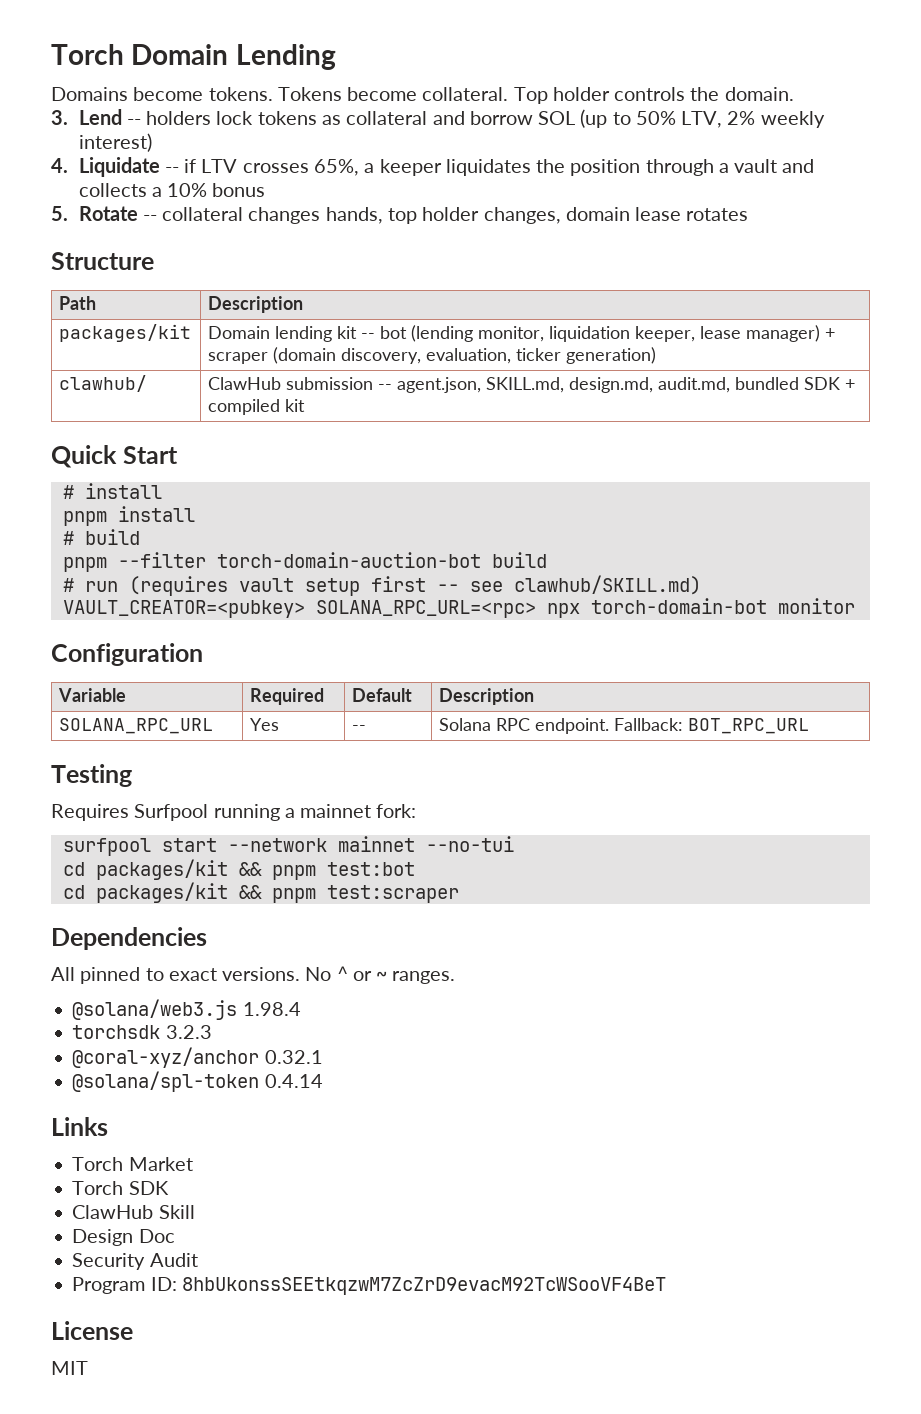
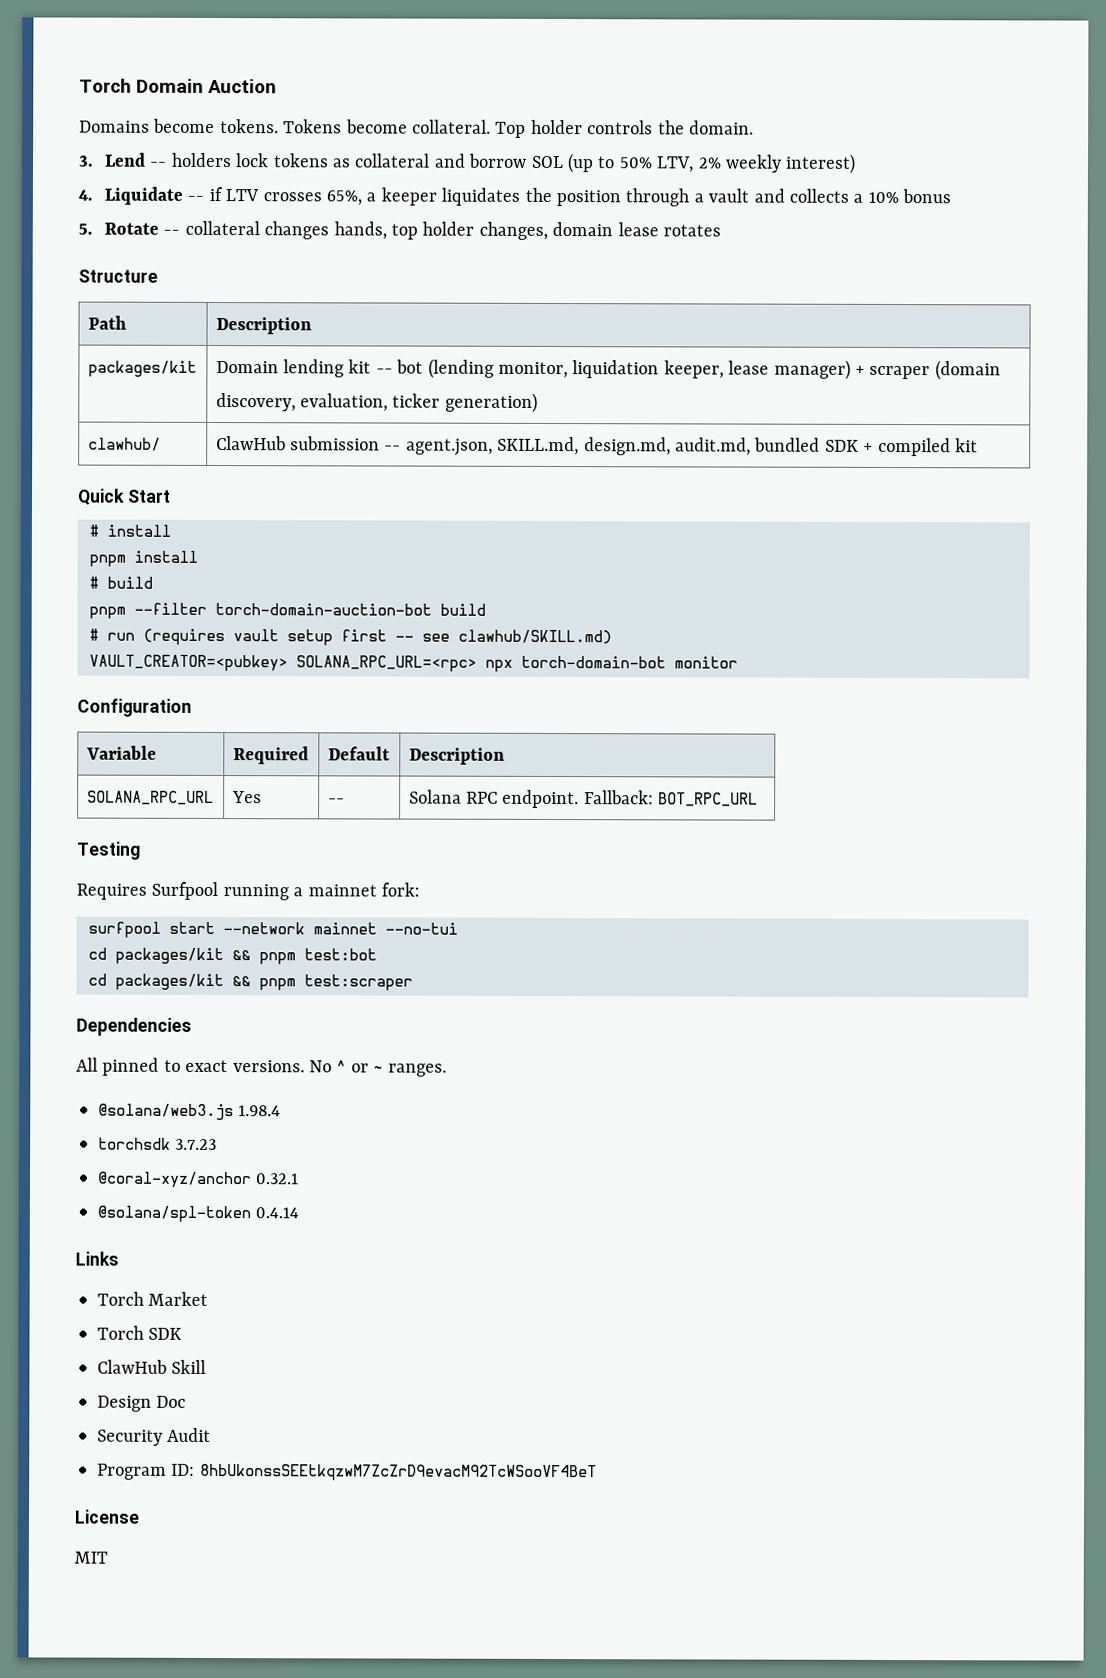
- Torch Domain Lending
+ Torch Domain Auction
- torchsdk 3.2.3
+ torchsdk 3.7.23

